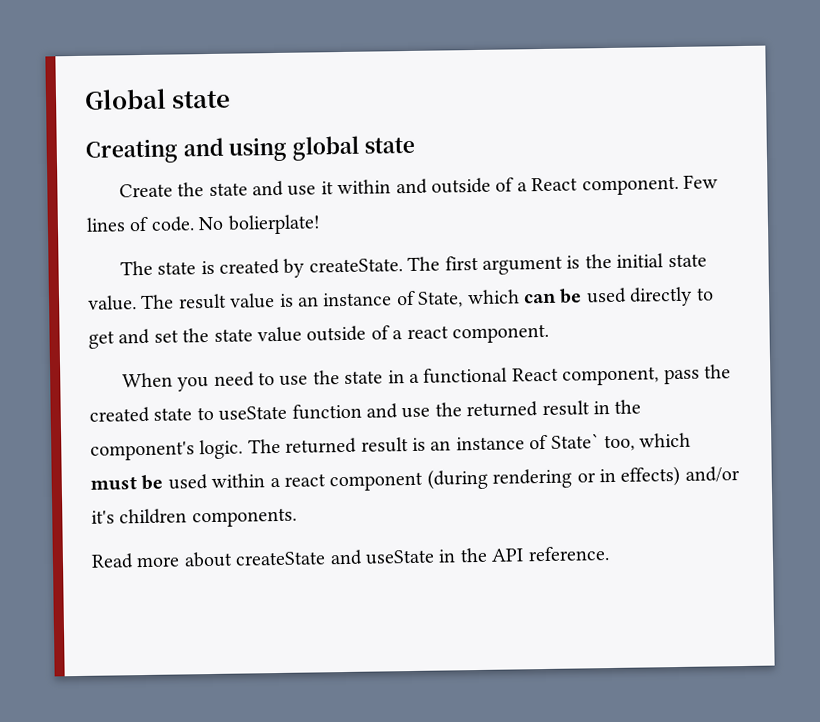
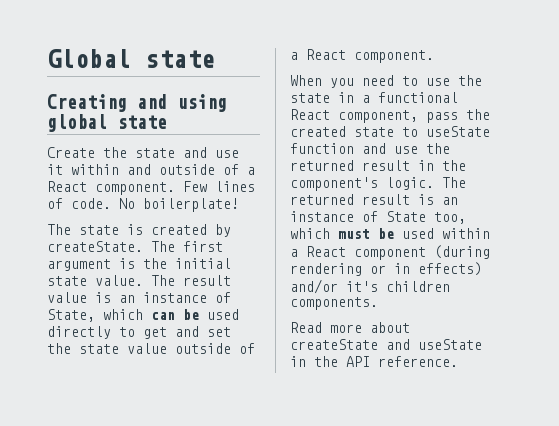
- No bolierplate!
+ No boilerplate!
- The result value is an instance of State, which can be used directly to get and set the state value outside of a react component.
+ The result value is an instance of State, which can be used directly to get and set the state value outside of a React component.
- The returned result is an instance of State` too, which must be used within a react component (during rendering or in effects) and/or it's children components.
+ The returned result is an instance of State too, which must be used within a React component (during rendering or in effects) and/or it's children components.

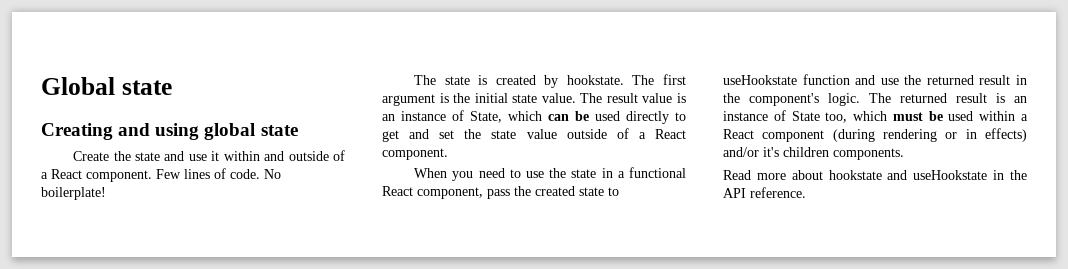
- The state is created by createState.
+ The state is created by hookstate.
- When you need to use the state in a functional React component, pass the created state to useState function and use the returned result in the component's logic.
+ When you need to use the state in a functional React component, pass the created state to useHookstate function and use the returned result in the component's logic.
- Read more about createState and useState in the API reference.
+ Read more about hookstate and useHookstate in the API reference.

